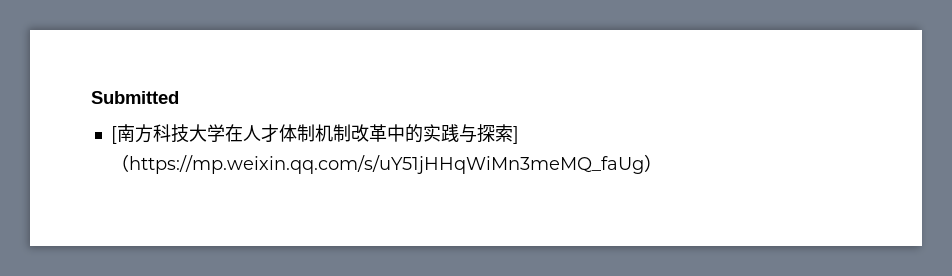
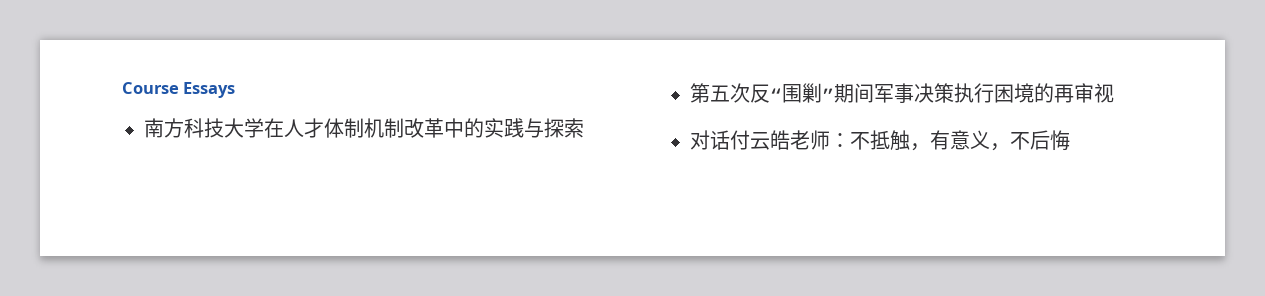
- Submitted
- [南方科技大学在人才体制机制改革中的实践与探索]（https://mp.weixin.qq.com/s/uY51jHHqWiMn3meMQ_faUg）
+ Course Essays
+ 南方科技大学在人才体制机制改革中的实践与探索
+ 第五次反“围剿”期间军事决策执行困境的再审视
+ 对话付云皓老师：不抵触，有意义，不后悔

